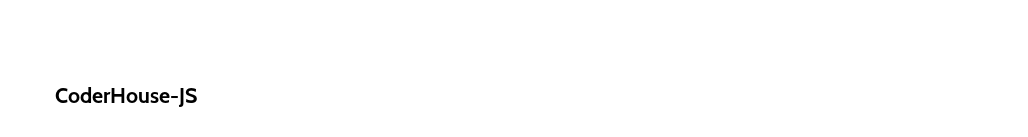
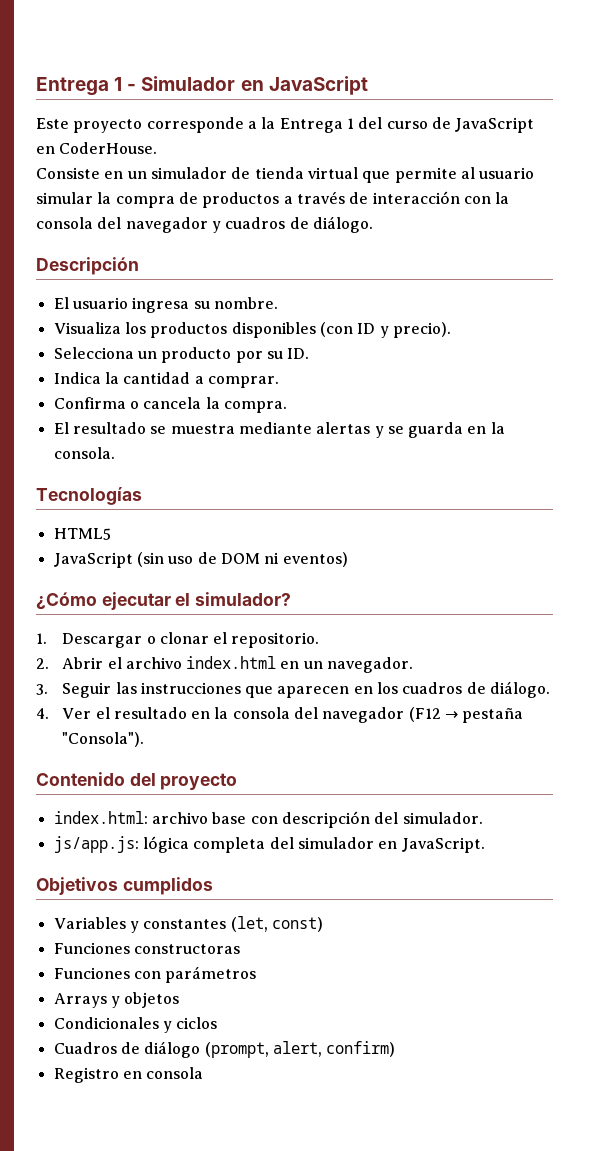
- CoderHouse-JS
+ Entrega 1 - Simulador en JavaScript
+ Este proyecto corresponde a la Entrega 1 del curso de JavaScript en CoderHouse.
+ Consiste en un simulador de tienda virtual que permite al usuario simular la compra de productos a través de interacción con la consola del navegador y cuadros de diálogo.
+ Descripción
+ El usuario ingresa su nombre.
+ Visualiza los productos disponibles (con ID y precio).
+ Selecciona un producto por su ID.
+ Indica la cantidad a comprar.
+ Confirma o cancela la compra.
+ El resultado se muestra mediante alertas y se guarda en la consola.
+ Tecnologías
+ HTML5
+ JavaScript (sin uso de DOM ni eventos)
+ ¿Cómo ejecutar el simulador?
+ 1. Descargar o clonar el repositorio.
+ 2. Abrir el archivo index.html en un navegador.
+ 3. Seguir las instrucciones que aparecen en los cuadros de diálogo.
+ 4. Ver el resultado en la consola del navegador (F12 → pestaña "Consola").
+ Contenido del proyecto
+ index.html: archivo base con descripción del simulador.
+ js/app.js: lógica completa del simulador en JavaScript.
+ Objetivos cumplidos
+ Variables y constantes (let, const)
+ Funciones constructoras
+ Funciones con parámetros
+ Arrays y objetos
+ Condicionales y ciclos
+ Cuadros de diálogo (prompt, alert, confirm)
+ Registro en consola

